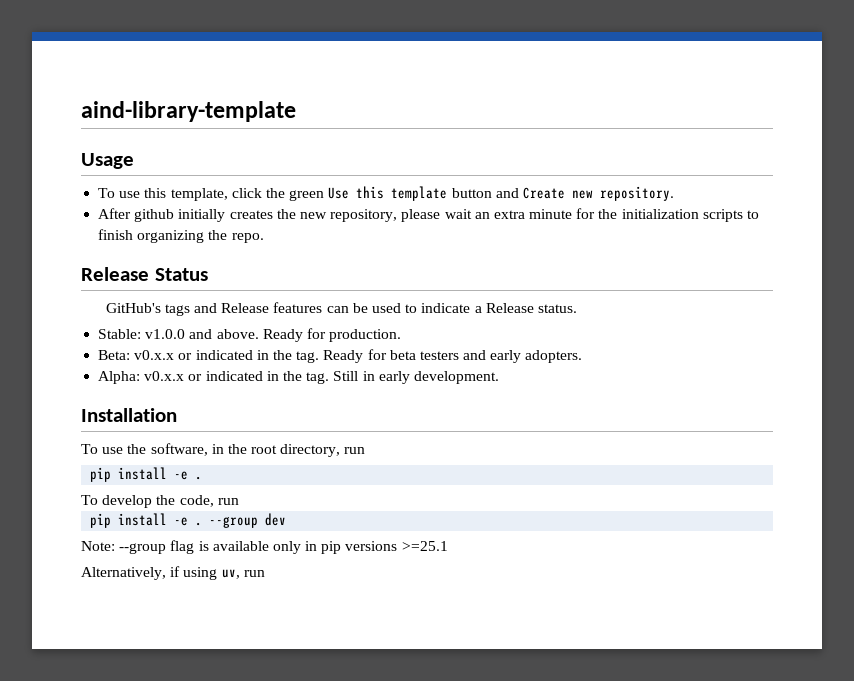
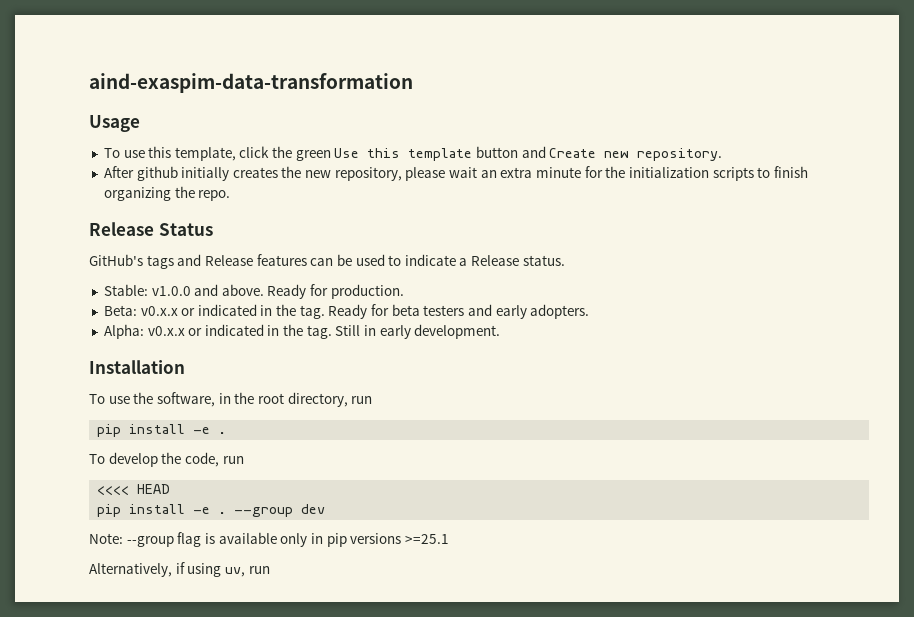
- aind-library-template
+ aind-exaspim-data-transformation
+ <<<< HEAD

